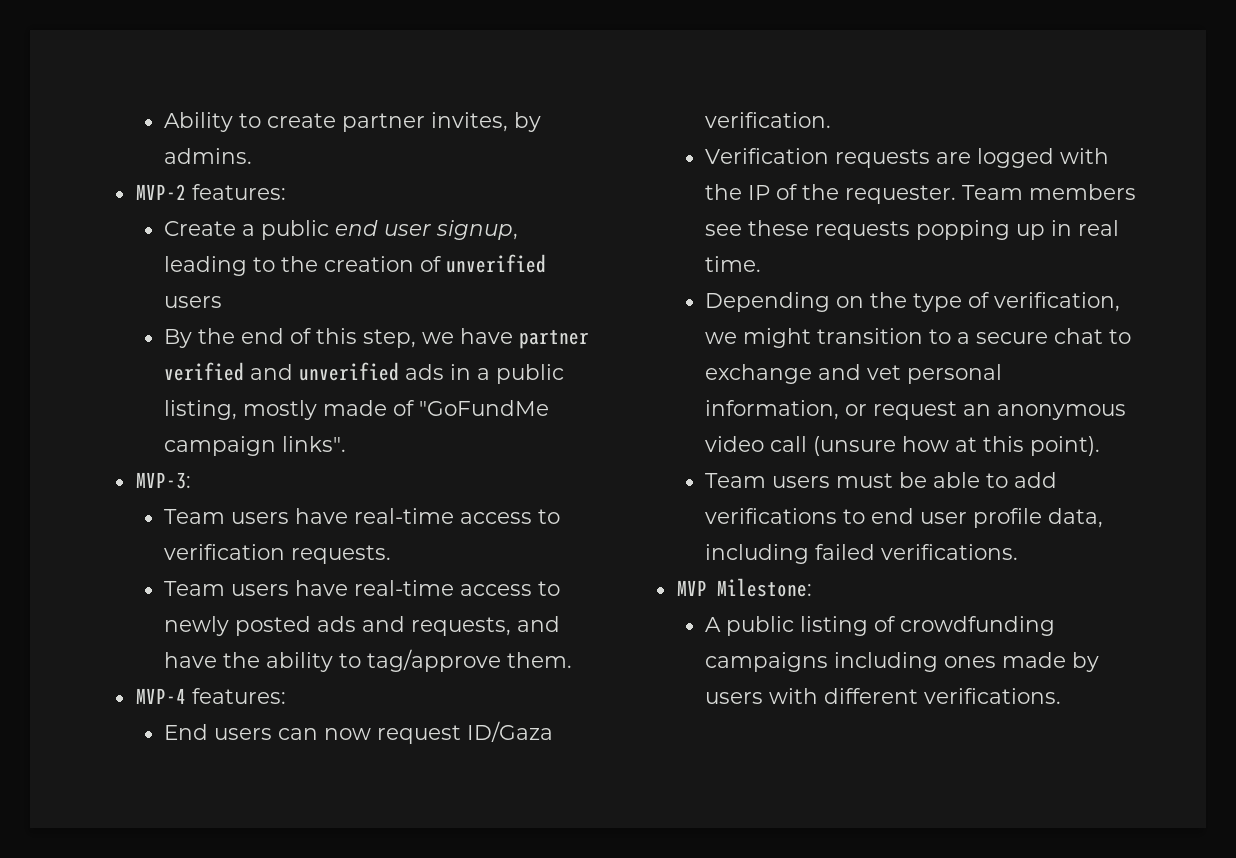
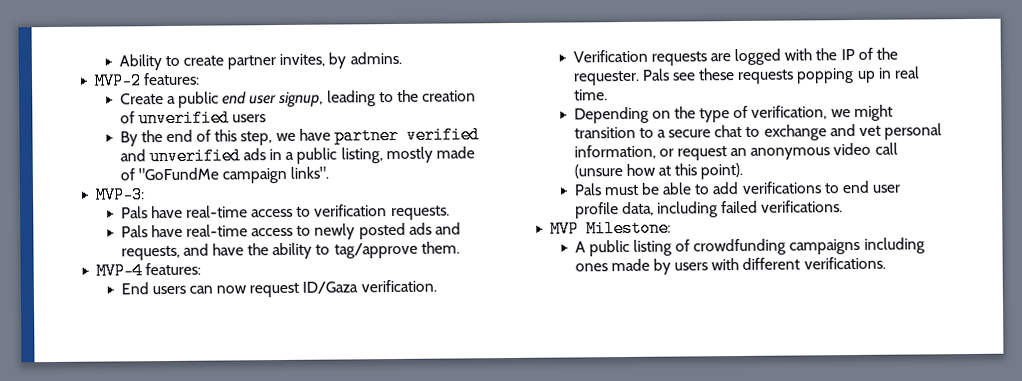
- Team users have real-time access to verification requests.
+ Pals have real-time access to verification requests.
- Team users have real-time access to newly posted ads and requests, and have the ability to tag/approve them.
+ Pals have real-time access to newly posted ads and requests, and have the ability to tag/approve them.
- Team members see these requests popping up in real time.
+ Pals see these requests popping up in real time.
- Team users must be able to add verifications to end user profile data, including failed verifications.
+ Pals must be able to add verifications to end user profile data, including failed verifications.

